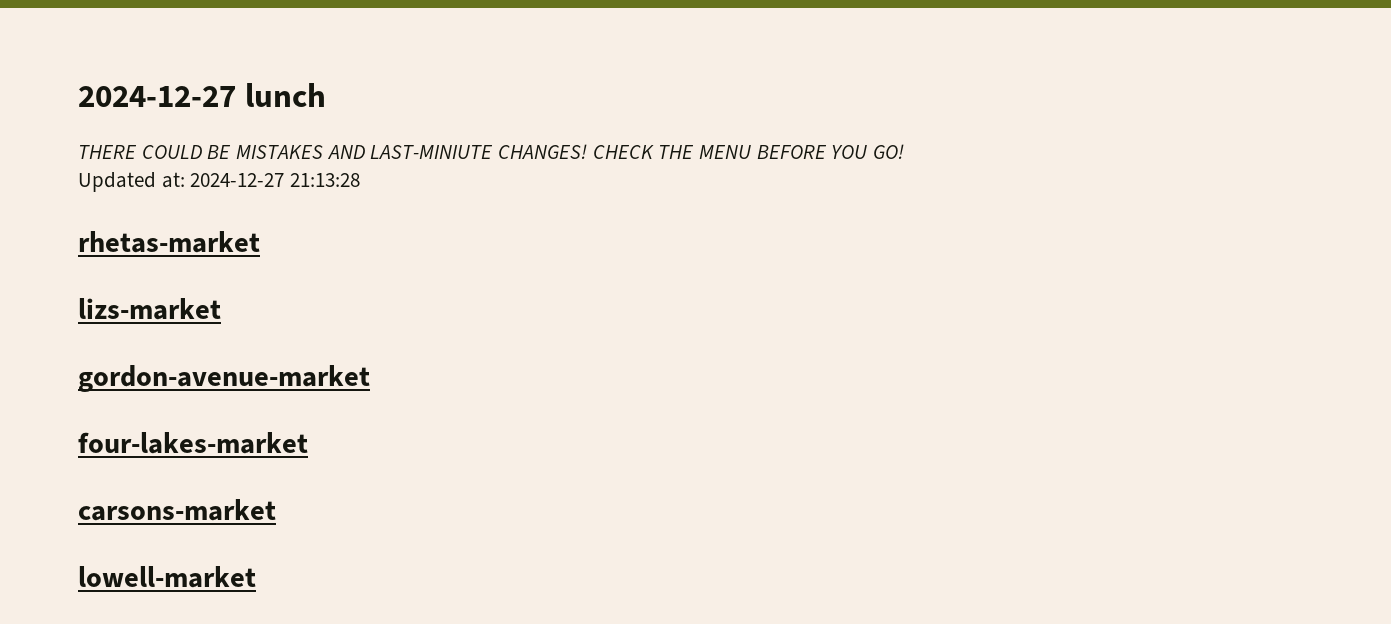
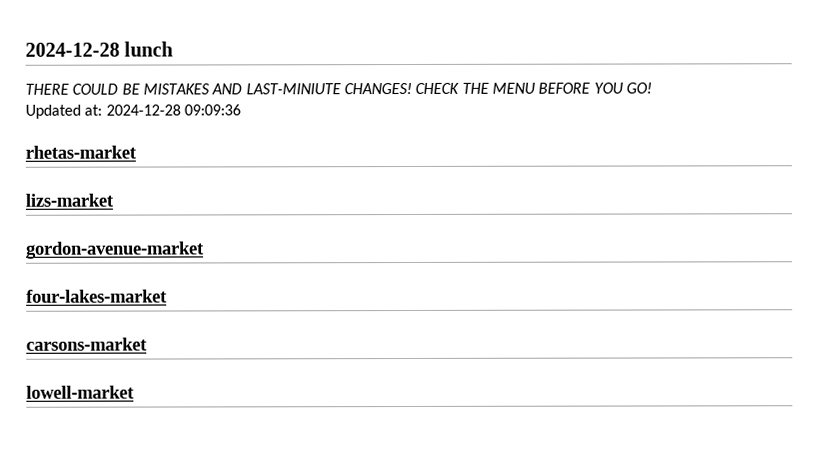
- 2024-12-27 lunch
+ 2024-12-28 lunch
- Updated at: 2024-12-27 21:13:28
+ Updated at: 2024-12-28 09:09:36

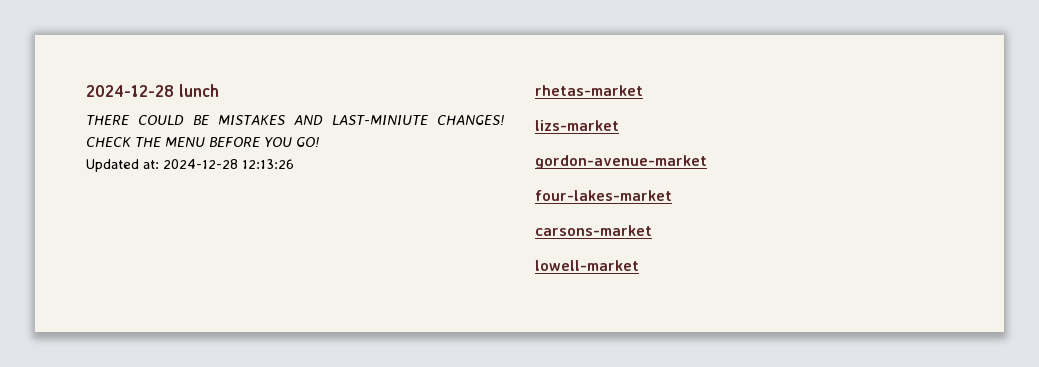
- Updated at: 2024-12-28 09:09:36
+ Updated at: 2024-12-28 12:13:26

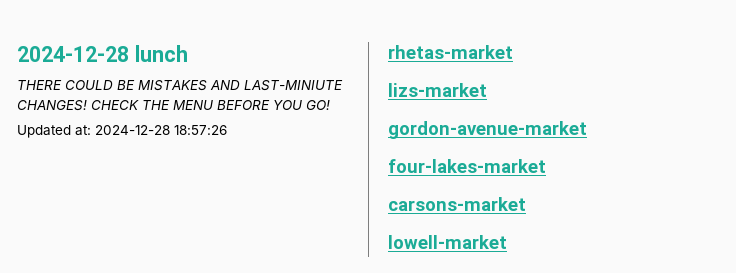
- Updated at: 2024-12-28 12:13:26
+ Updated at: 2024-12-28 18:57:26

